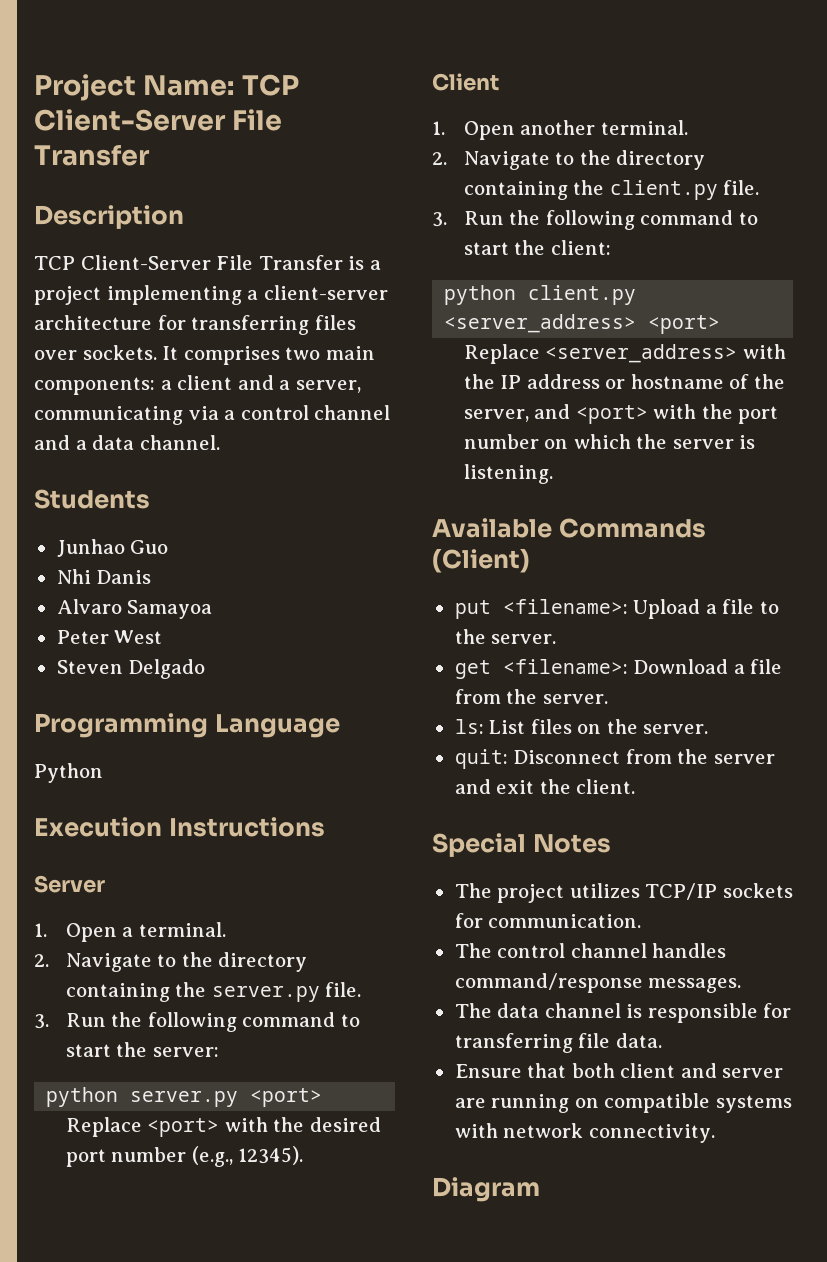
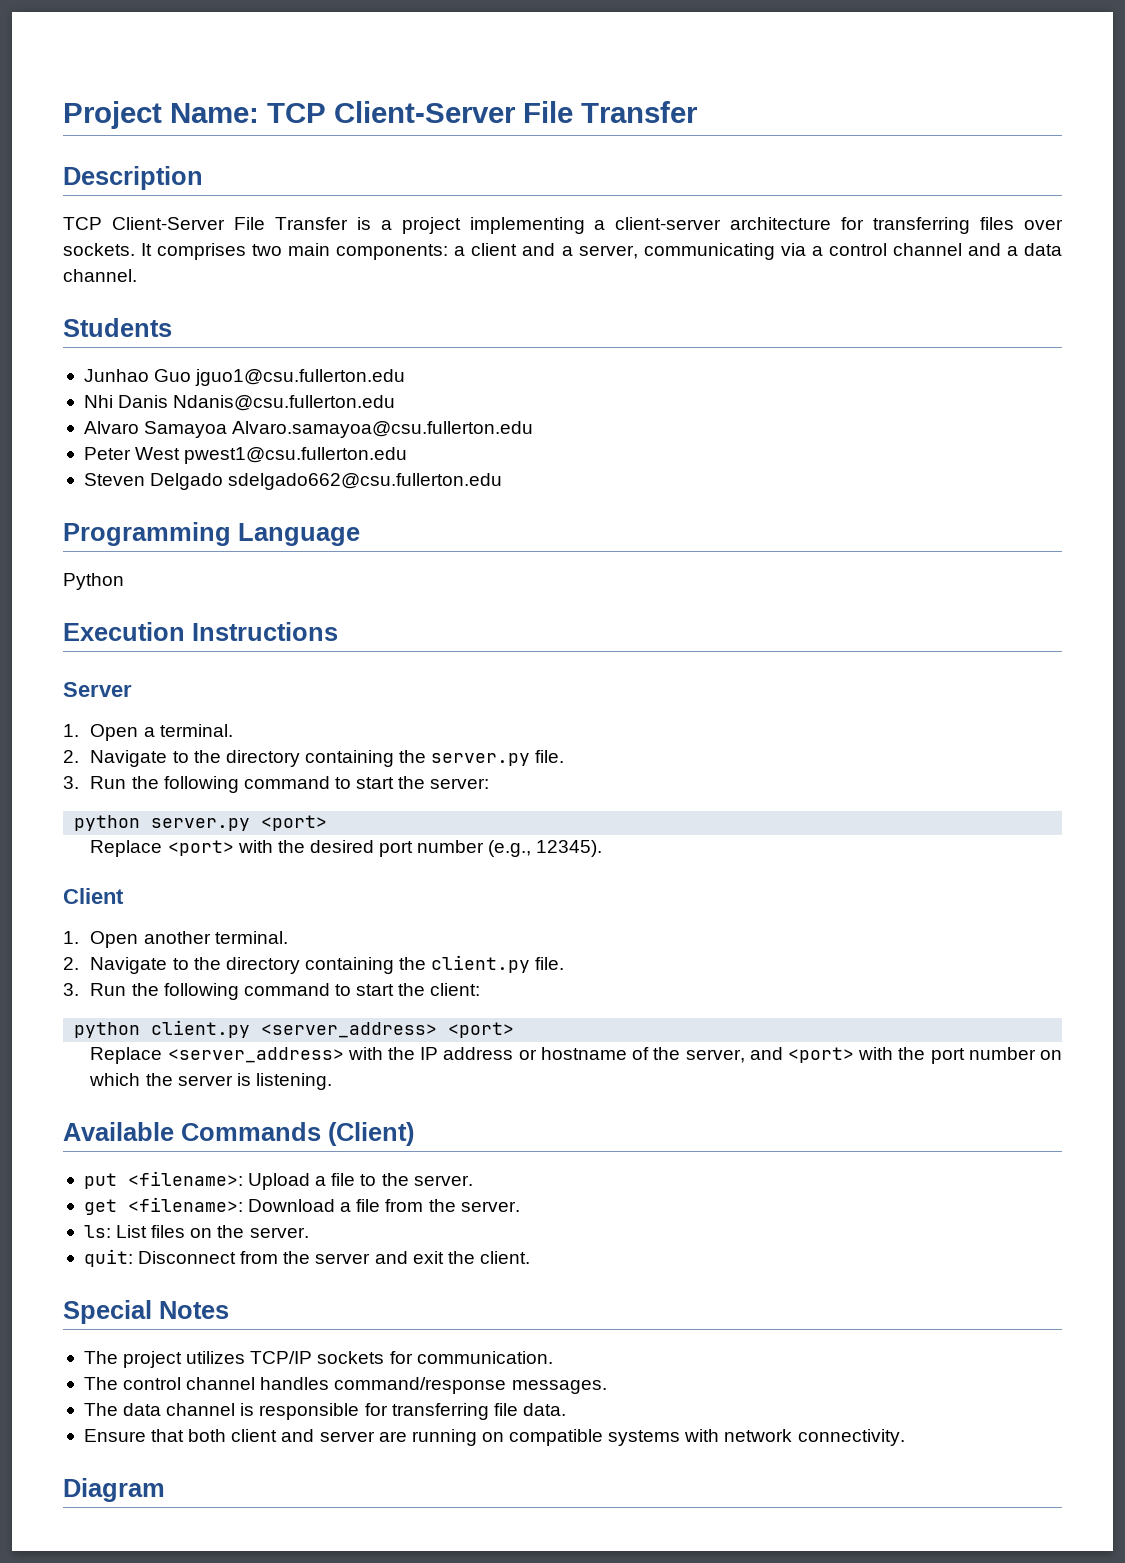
- Junhao Guo
+ Junhao Guo jguo1@csu.fullerton.edu
- Nhi Danis
+ Nhi Danis Ndanis@csu.fullerton.edu
- Alvaro Samayoa
+ Alvaro Samayoa Alvaro.samayoa@csu.fullerton.edu
- Peter West
+ Peter West pwest1@csu.fullerton.edu
- Steven Delgado
+ Steven Delgado sdelgado662@csu.fullerton.edu

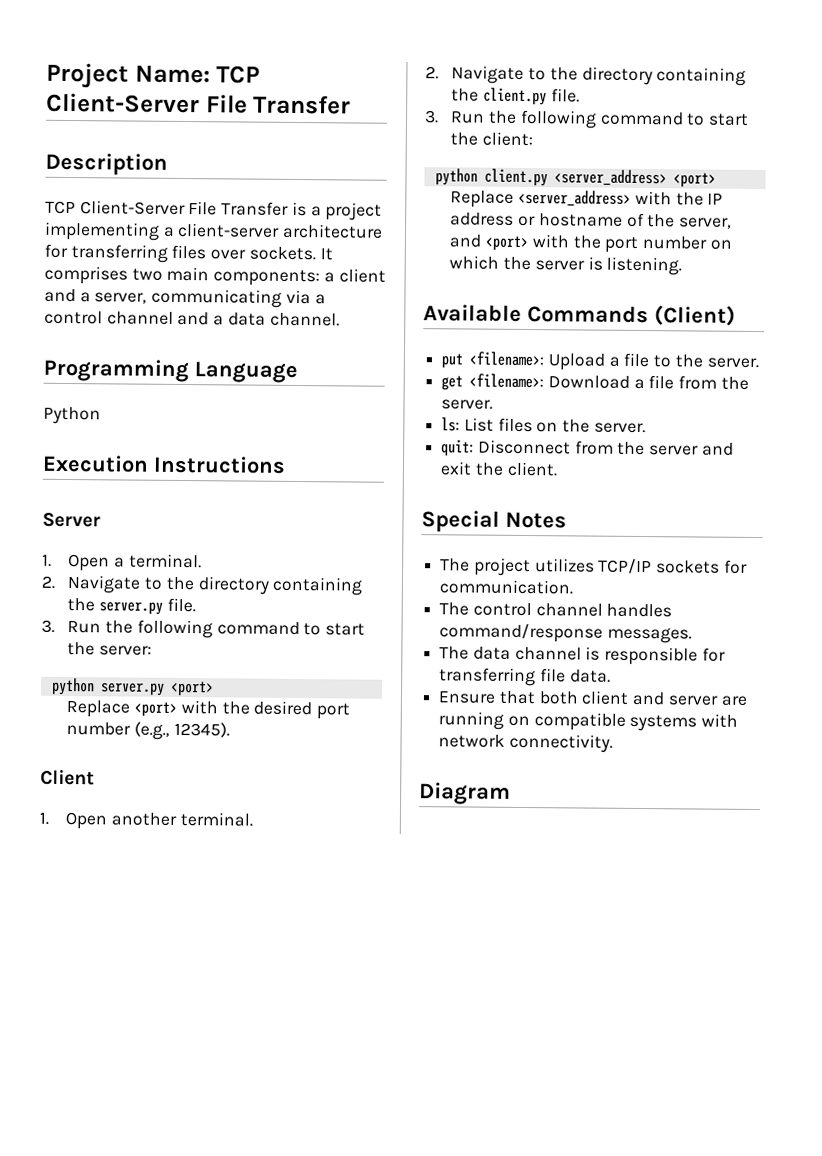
- Students
- Junhao Guo jguo1@csu.fullerton.edu
- Nhi Danis Ndanis@csu.fullerton.edu
- Alvaro Samayoa Alvaro.samayoa@csu.fullerton.edu
- Peter West pwest1@csu.fullerton.edu
- Steven Delgado sdelgado662@csu.fullerton.edu

